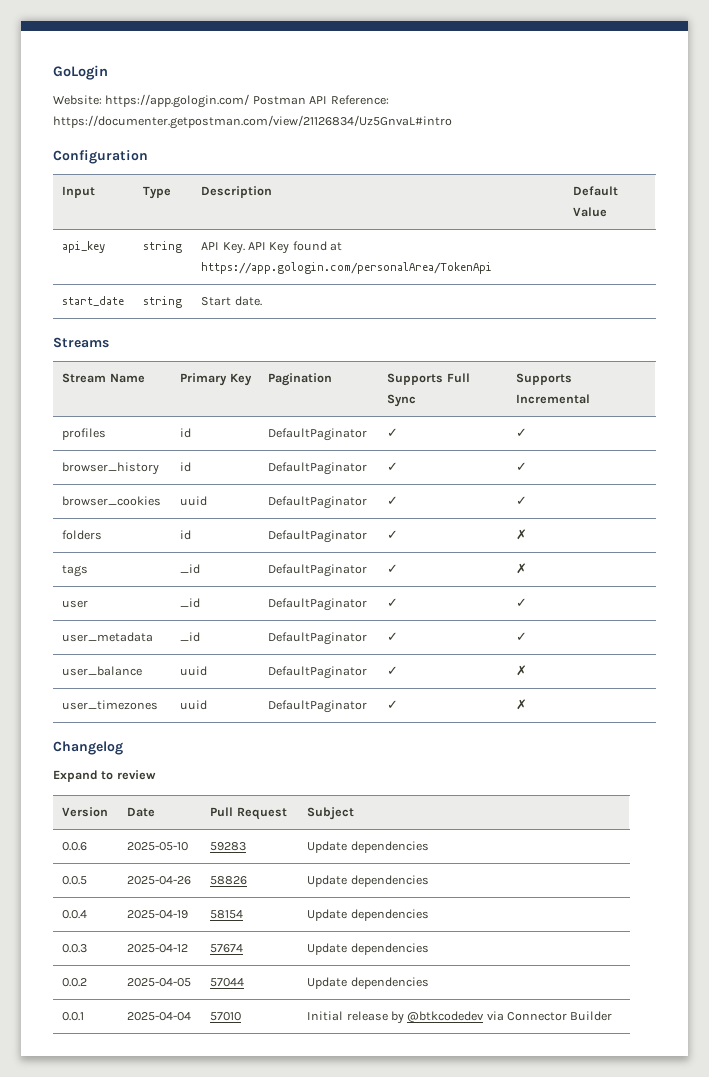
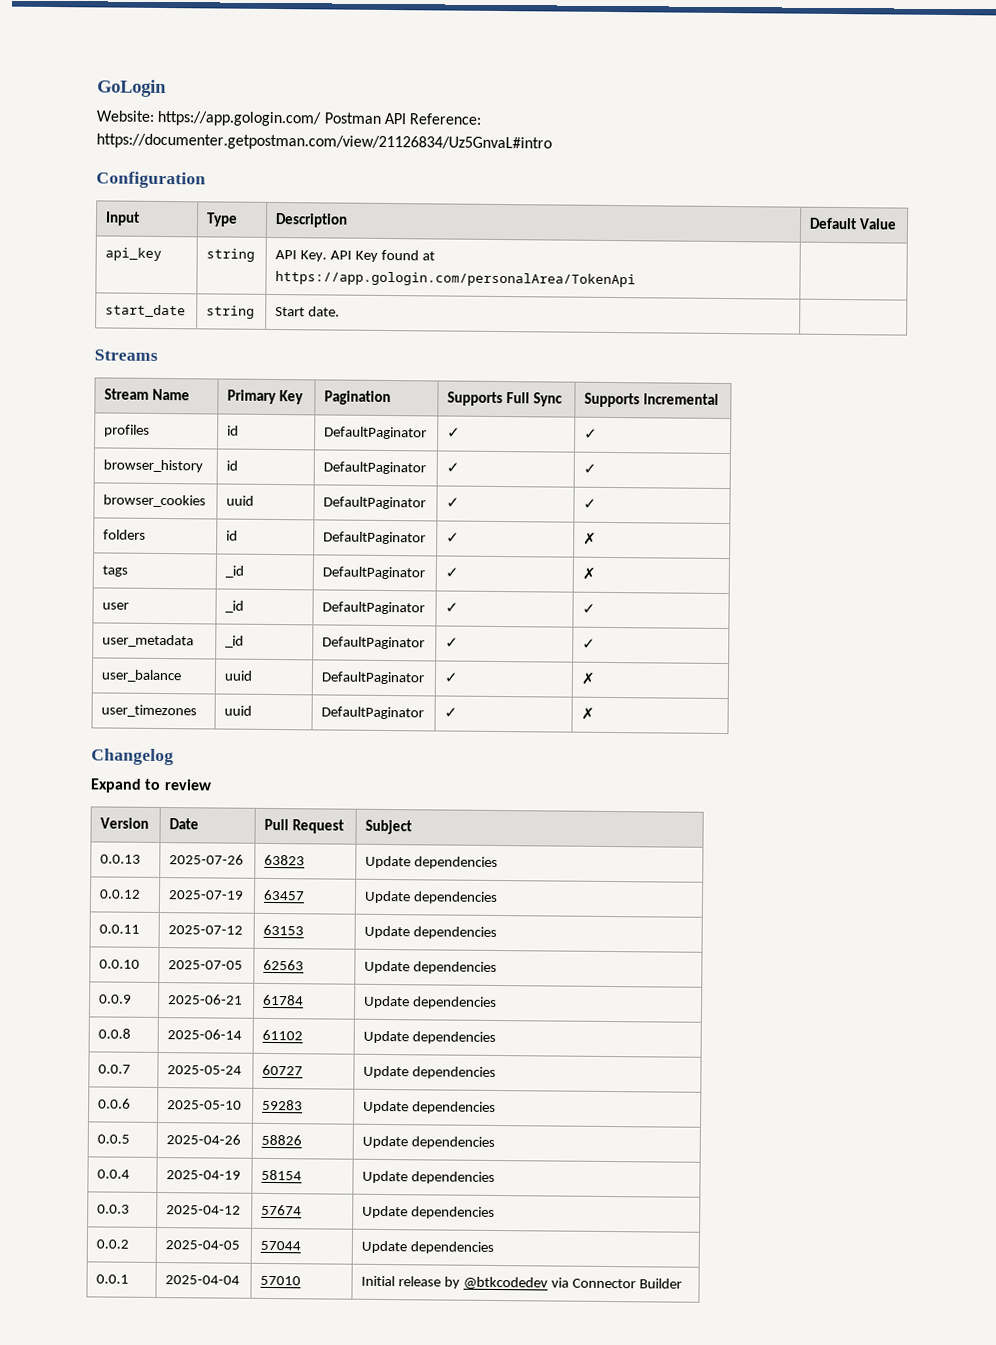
+ 0.0.13 | 2025-07-26 | 63823 | Update dependencies
+ 0.0.12 | 2025-07-19 | 63457 | Update dependencies
+ 0.0.11 | 2025-07-12 | 63153 | Update dependencies
+ 0.0.10 | 2025-07-05 | 62563 | Update dependencies
+ 0.0.9 | 2025-06-21 | 61784 | Update dependencies
+ 0.0.8 | 2025-06-14 | 61102 | Update dependencies
+ 0.0.7 | 2025-05-24 | 60727 | Update dependencies

